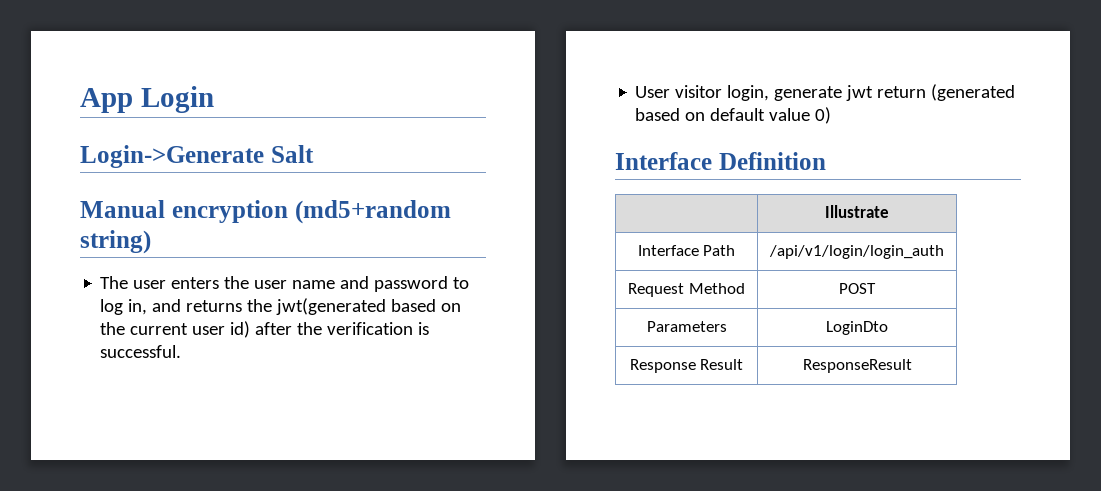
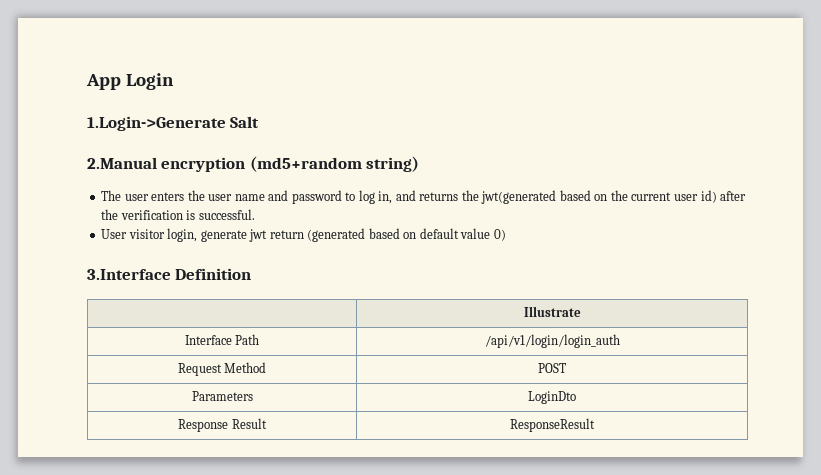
- Login->Generate Salt
+ 1.Login->Generate Salt
- Manual encryption (md5+random string)
+ 2.Manual encryption (md5+random string)
- Interface Definition
+ 3.Interface Definition

